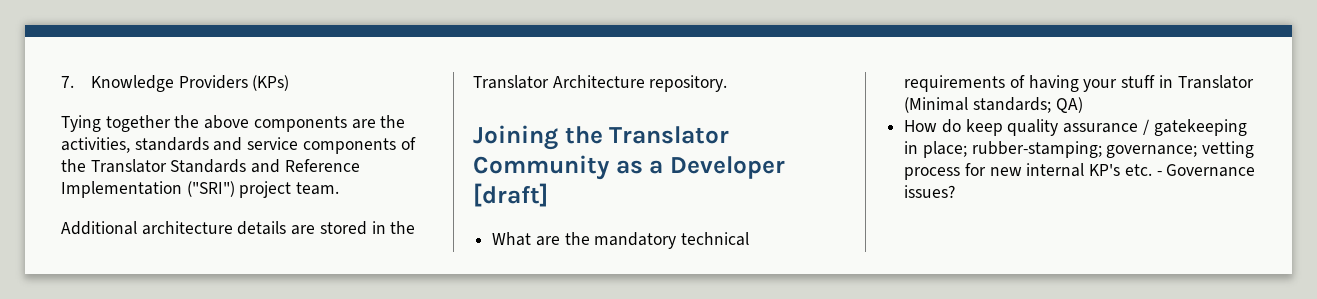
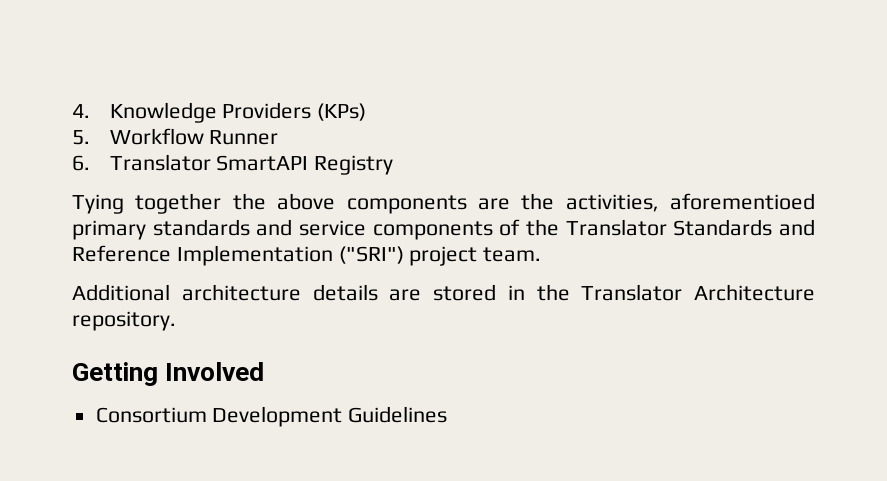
- 7. Knowledge Providers (KPs)
+ 4. Knowledge Providers (KPs)
+ 5. Workflow Runner
+ 6. Translator SmartAPI Registry
- Tying together the above components are the activities, standards and service components of the Translator Standards and Reference Implementation ("SRI") project team.
+ Tying together the above components are the activities, aforementioed primary standards and service components of the Translator Standards and Reference Implementation ("SRI") project team.
- Joining the Translator Community as a Developer [draft]
- What are the mandatory technical requirements of having your stuff in Translator (Minimal standards; QA)
- How do keep quality assurance / gatekeeping in place; rubber-stamping; governance; vetting process for new internal KP's etc. - Governance issues?
+ Getting Involved
+ Consortium Development Guidelines

